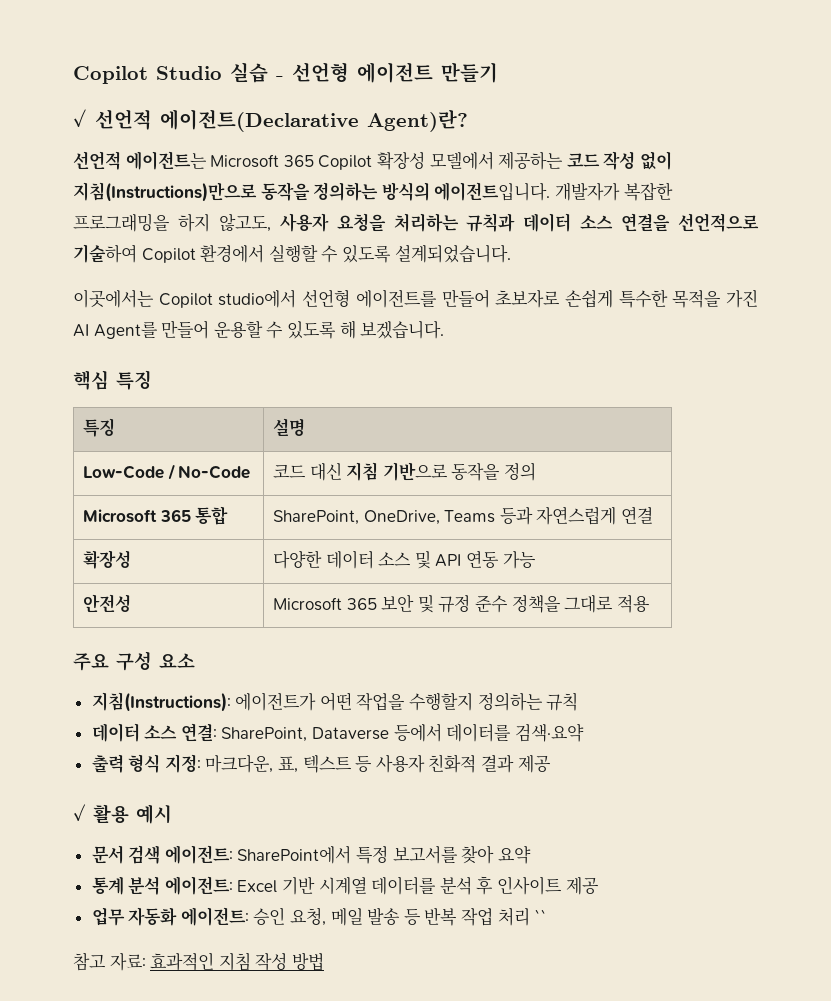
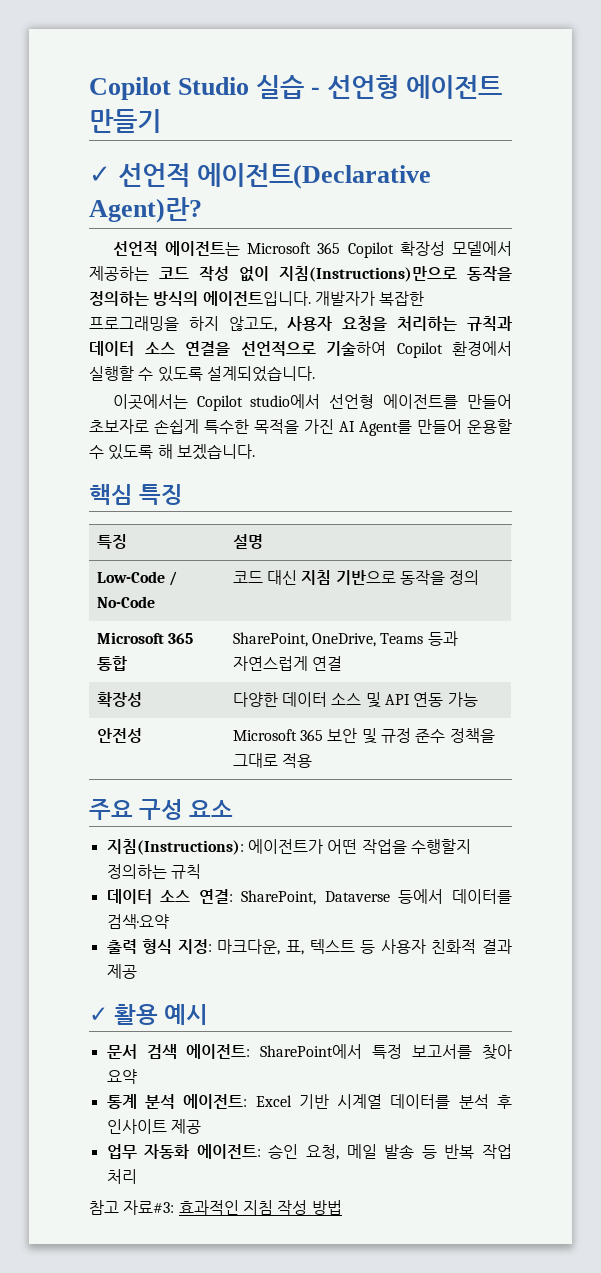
- 업무 자동화 에이전트: 승인 요청, 메일 발송 등 반복 작업 처리 ``
+ 업무 자동화 에이전트: 승인 요청, 메일 발송 등 반복 작업 처리
- 참고 자료: 효과적인 지침 작성 방법
+ 참고 자료#3: 효과적인 지침 작성 방법

